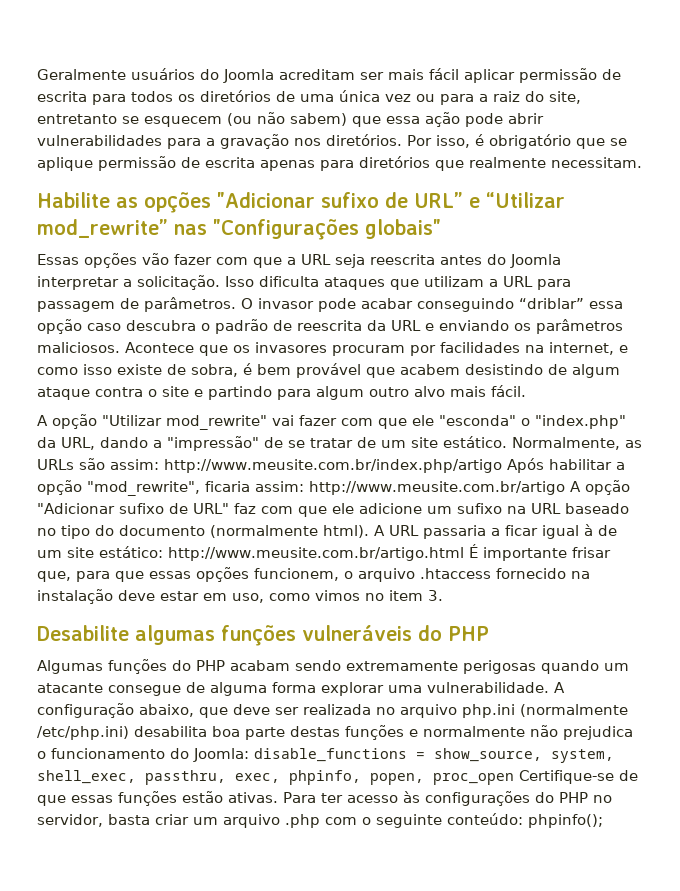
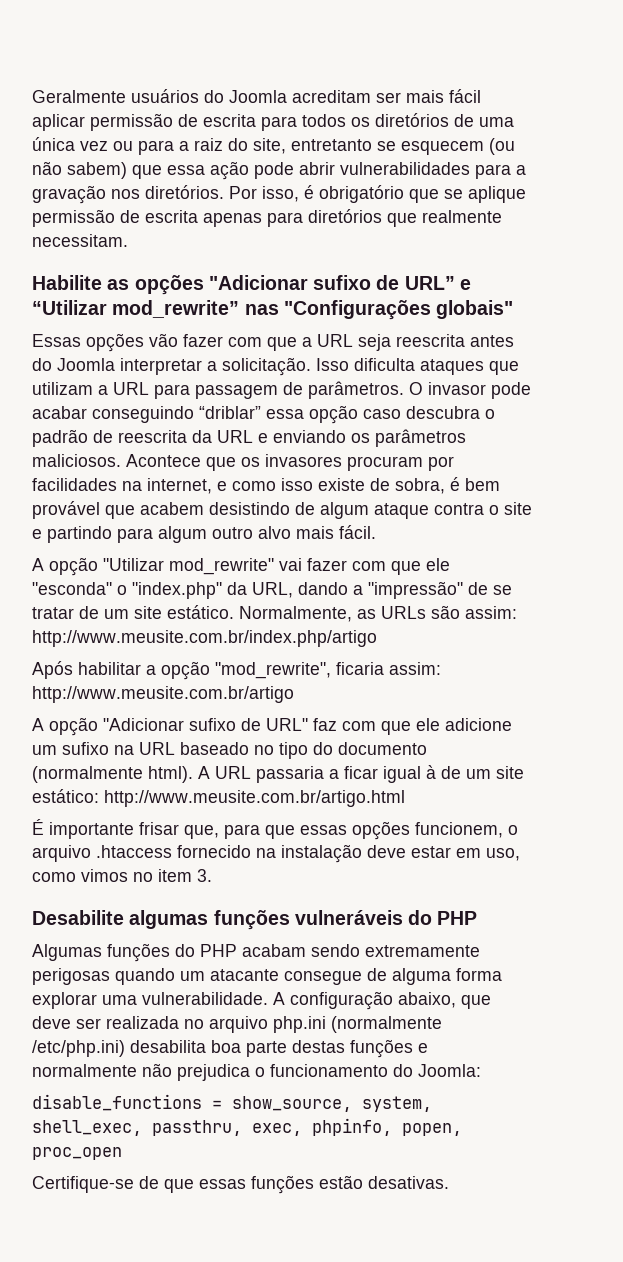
- Normalmente, as URLs são assim: http://www.meusite.com.br/index.php/artigo Após habilitar a opção "mod_rewrite", ficaria assim: http://www.meusite.com.br/artigo A opção "Adicionar sufixo de URL" faz com que ele adicione um sufixo na URL baseado no tipo do documento (normalmente html).
+ Normalmente, as URLs são assim: http://www.meusite.com.br/index.php/artigo
+ Após habilitar a opção "mod_rewrite", ficaria assim: http://www.meusite.com.br/artigo
+ A opção "Adicionar sufixo de URL" faz com que ele adicione um sufixo na URL baseado no tipo do documento (normalmente html).
- A URL passaria a ficar igual à de um site estático: http://www.meusite.com.br/artigo.html É importante frisar que, para que essas opções funcionem, o arquivo .htaccess fornecido na instalação deve estar em uso, como vimos no item 3.
+ A URL passaria a ficar igual à de um site estático: http://www.meusite.com.br/artigo.html
+ É importante frisar que, para que essas opções funcionem, o arquivo .htaccess fornecido na instalação deve estar em uso, como vimos no item 3.
- A configuração abaixo, que deve ser realizada no arquivo php.ini (normalmente /etc/php.ini) desabilita boa parte destas funções e normalmente não prejudica o funcionamento do Joomla: disable_functions = show_source, system, shell_exec, passthru, exec, phpinfo, popen, proc_open Certifique-se de que essas funções estão ativas. Para ter acesso às configurações do PHP no servidor, basta criar um arquivo .php com o seguinte conteúdo: phpinfo();
+ A configuração abaixo, que deve ser realizada no arquivo php.ini (normalmente /etc/php.ini) desabilita boa parte destas funções e normalmente não prejudica o funcionamento do Joomla:
+ disable_functions = show_source, system, shell_exec, passthru, exec, phpinfo, popen, proc_open
+ Certifique-se de que essas funções estão desativas.

